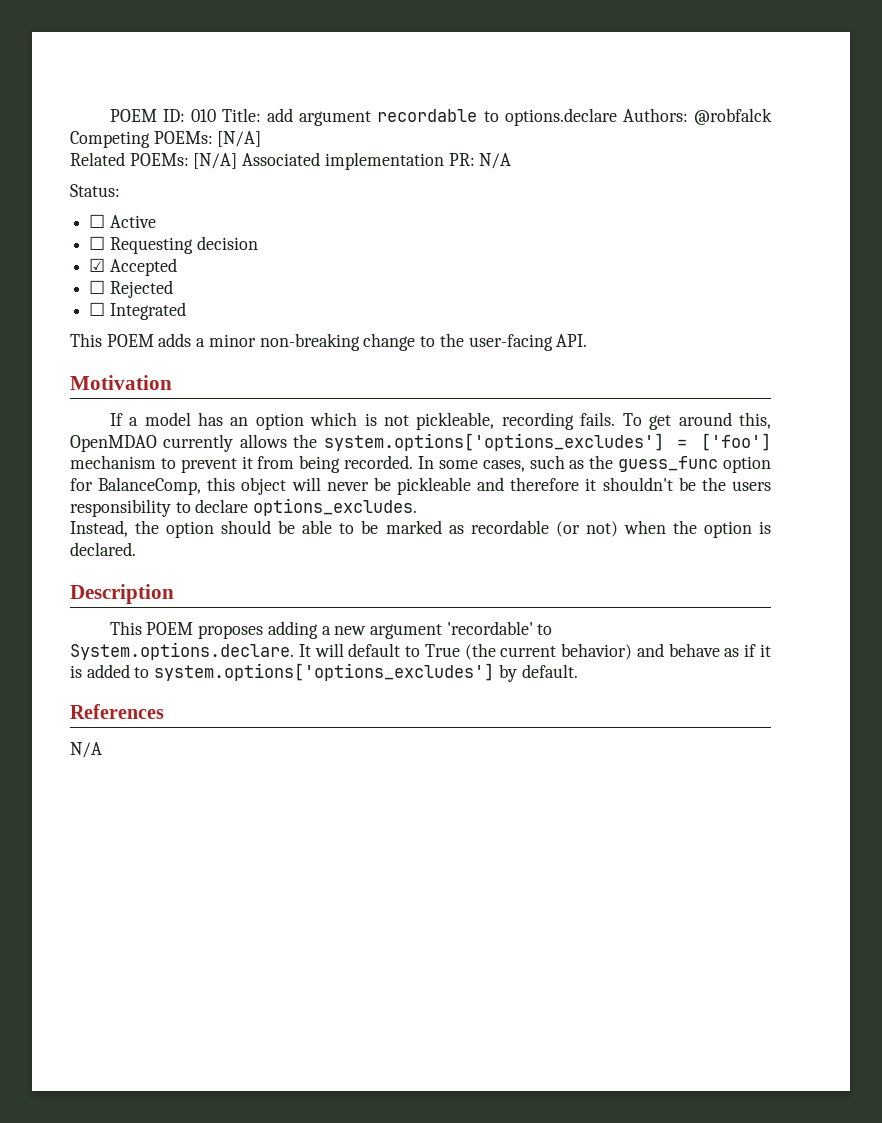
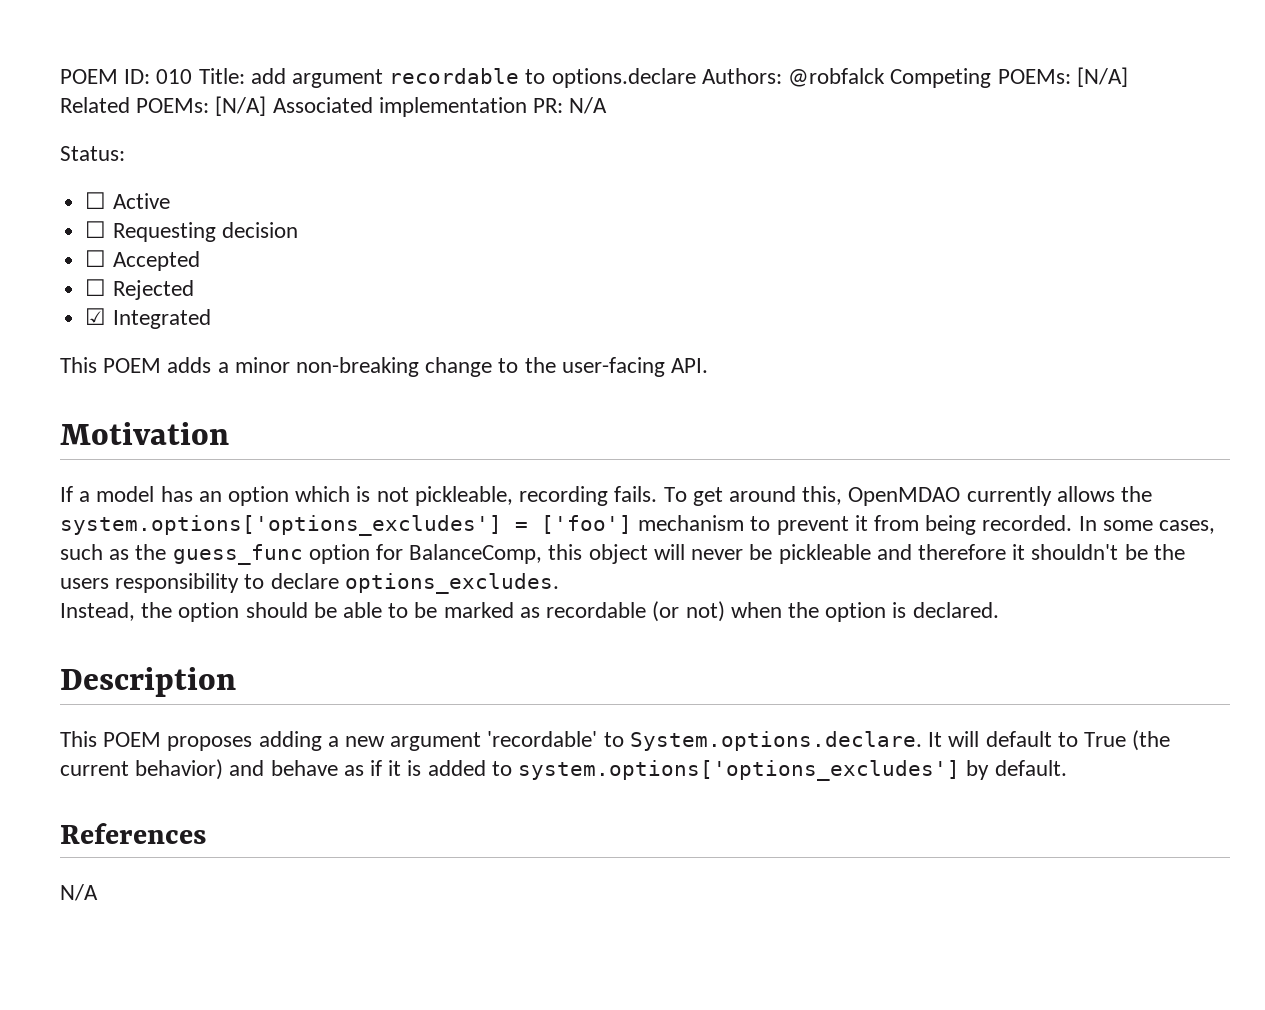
- ☑ Accepted
+ ☐ Accepted
- ☐ Integrated
+ ☑ Integrated

